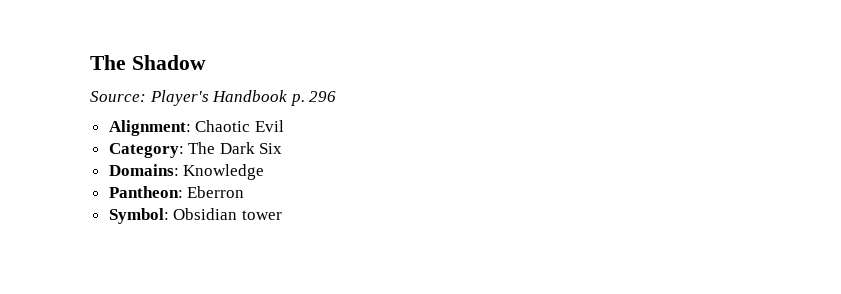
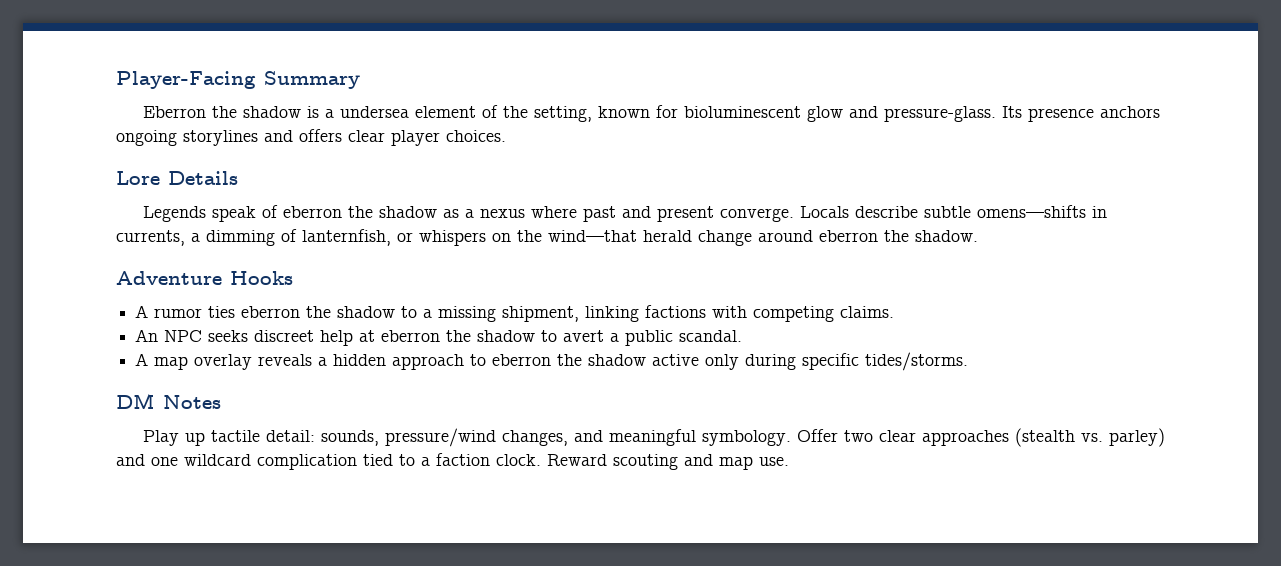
- The Shadow
- Source: Player's Handbook p. 296
- Alignment: Chaotic Evil
- Category: The Dark Six
- Domains: Knowledge
- Pantheon: Eberron
- Symbol: Obsidian tower
+ Player-Facing Summary
+ Eberron the shadow is a undersea element of the setting, known for bioluminescent glow and pressure-glass. Its presence anchors ongoing storylines and offers clear player choices.
+ Lore Details
+ Legends speak of eberron the shadow as a nexus where past and present converge. Locals describe subtle omens—shifts in currents, a dimming of lanternfish, or whispers on the wind—that herald change around eberron the shadow.
+ Adventure Hooks
+ A rumor ties eberron the shadow to a missing shipment, linking factions with competing claims.
+ An NPC seeks discreet help at eberron the shadow to avert a public scandal.
+ A map overlay reveals a hidden approach to eberron the shadow active only during specific tides/storms.
+ DM Notes
+ Play up tactile detail: sounds, pressure/wind changes, and meaningful symbology. Offer two clear approaches (stealth vs. parley) and one wildcard complication tied to a faction clock. Reward scouting and map use.

